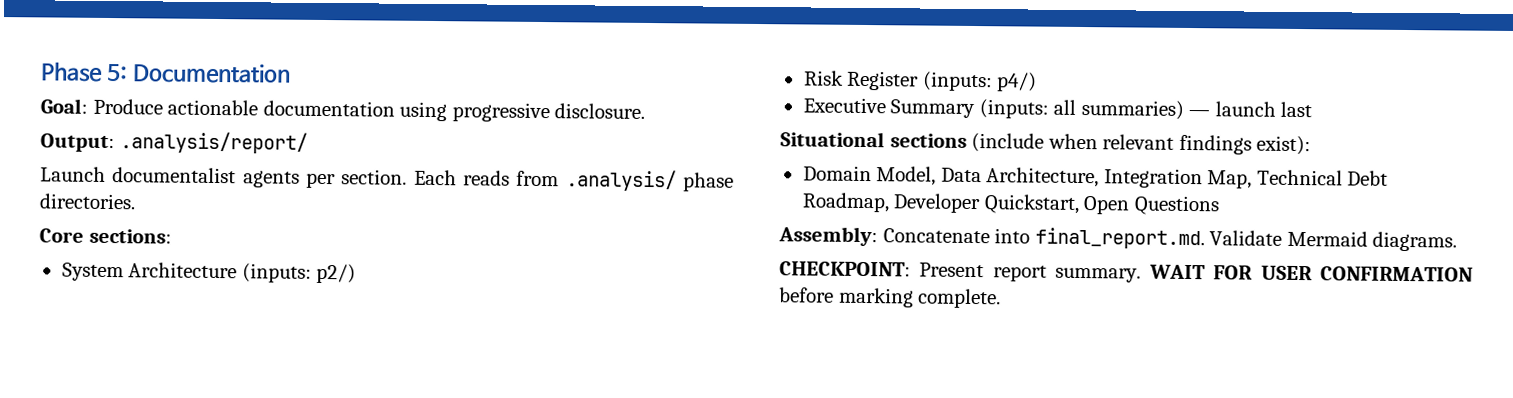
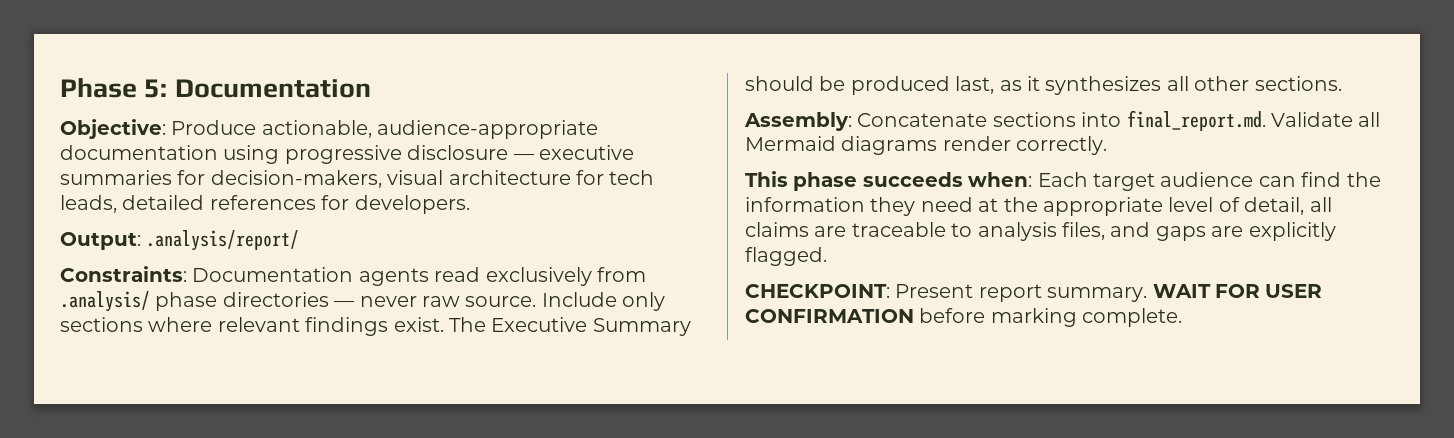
- Goal: Produce actionable documentation using progressive disclosure.
+ Objective: Produce actionable, audience-appropriate documentation using progressive disclosure — executive summaries for decision-makers, visual architecture for tech leads, detailed references for developers.
  Output: .analysis/report/
- Launch documentalist agents per section. Each reads from .analysis/ phase directories.
- Core sections:
- System Architecture (inputs: p2/)
- Risk Register (inputs: p4/)
- Executive Summary (inputs: all summaries) — launch last
- Situational sections (include when relevant findings exist):
- Domain Model, Data Architecture, Integration Map, Technical Debt Roadmap, Developer Quickstart, Open Questions
+ Constraints: Documentation agents read exclusively from .analysis/ phase directories — never raw source. Include only sections where relevant findings exist. The Executive Summary should be produced last, as it synthesizes all other sections.
- Assembly: Concatenate into final_report.md. Validate Mermaid diagrams.
+ Assembly: Concatenate sections into final_report.md. Validate all Mermaid diagrams render correctly.
+ This phase succeeds when: Each target audience can find the information they need at the appropriate level of detail, all claims are traceable to analysis files, and gaps are explicitly flagged.

